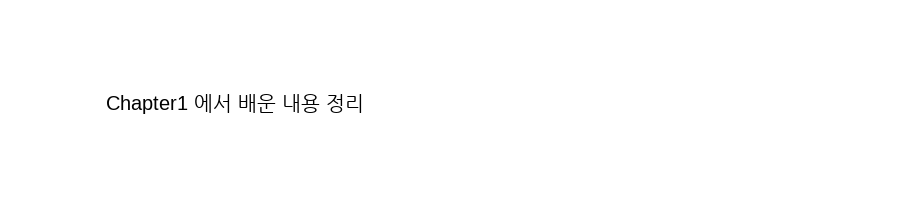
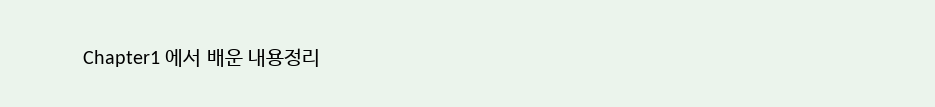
- Chapter1 에서 배운 내용 정리
+ Chapter1 에서 배운 내용정리

